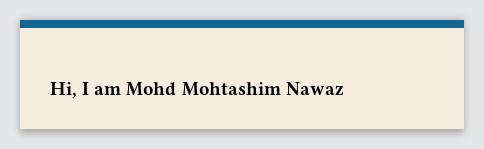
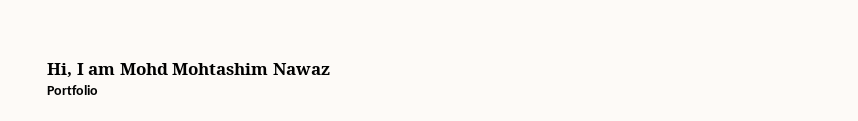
+ Portfolio

